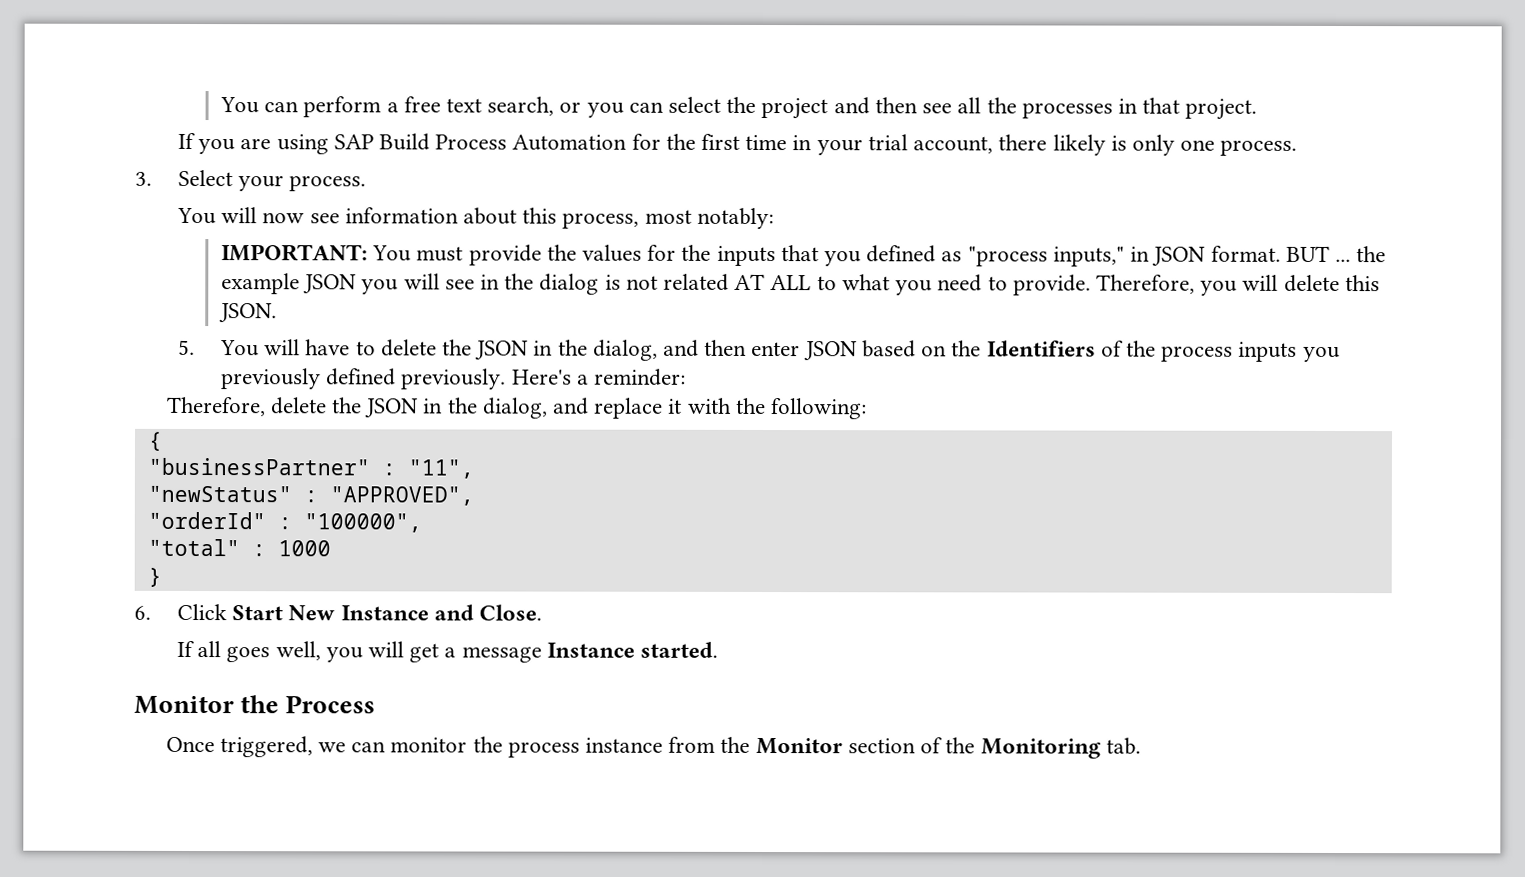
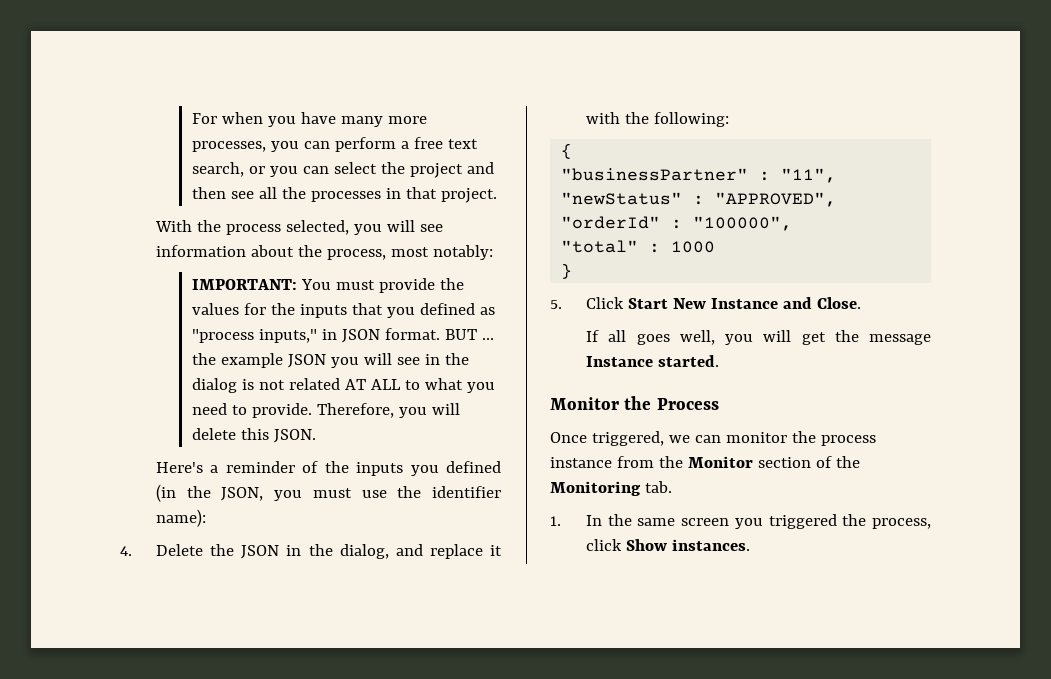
- You can perform a free text search, or you can select the project and then see all the processes in that project.
+ For when you have many more processes, you can perform a free text search, or you can select the project and then see all the processes in that project.
- If you are using SAP Build Process Automation for the first time in your trial account, there likely is only one process.
- 3. Select your process.
- You will now see information about this process, most notably:
+ With the process selected, you will see information about the process, most notably:
- 5. You will have to delete the JSON in the dialog, and then enter JSON based on the Identifiers of the process inputs you previously defined previously. Here's a reminder:
- Therefore, delete the JSON in the dialog, and replace it with the following:
+ Here's a reminder of the inputs you defined (in the JSON, you must use the identifier name):
+ 4. Delete the JSON in the dialog, and replace it with the following:
- 6. Click Start New Instance and Close.
+ 5. Click Start New Instance and Close.
- If all goes well, you will get a message Instance started.
+ If all goes well, you will get the message Instance started.
+ 1. In the same screen you triggered the process, click Show instances.

